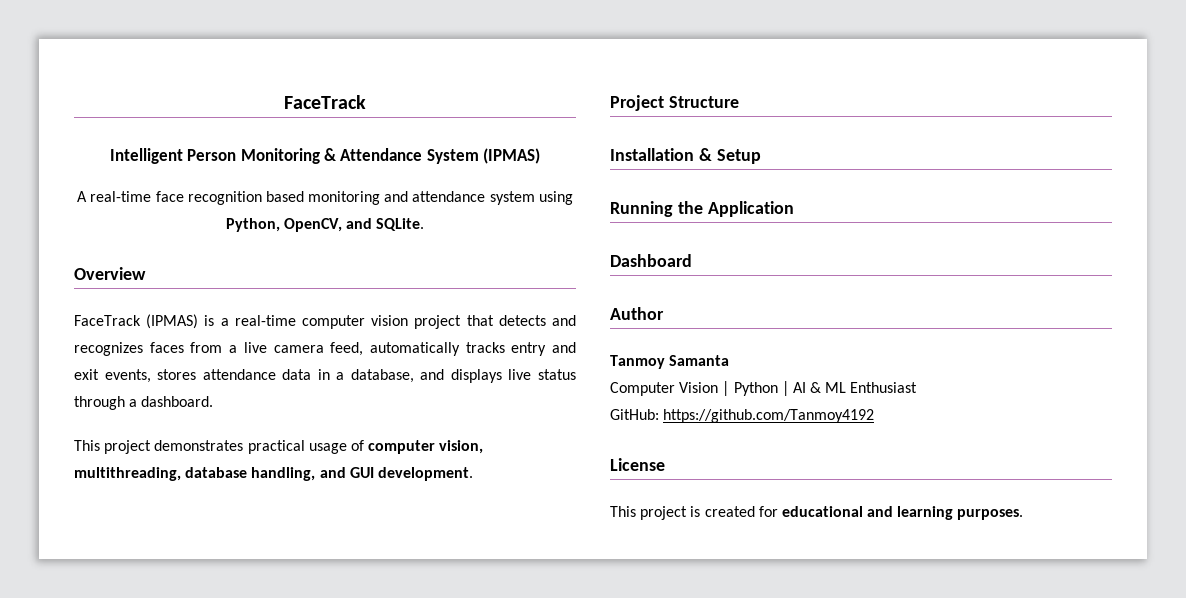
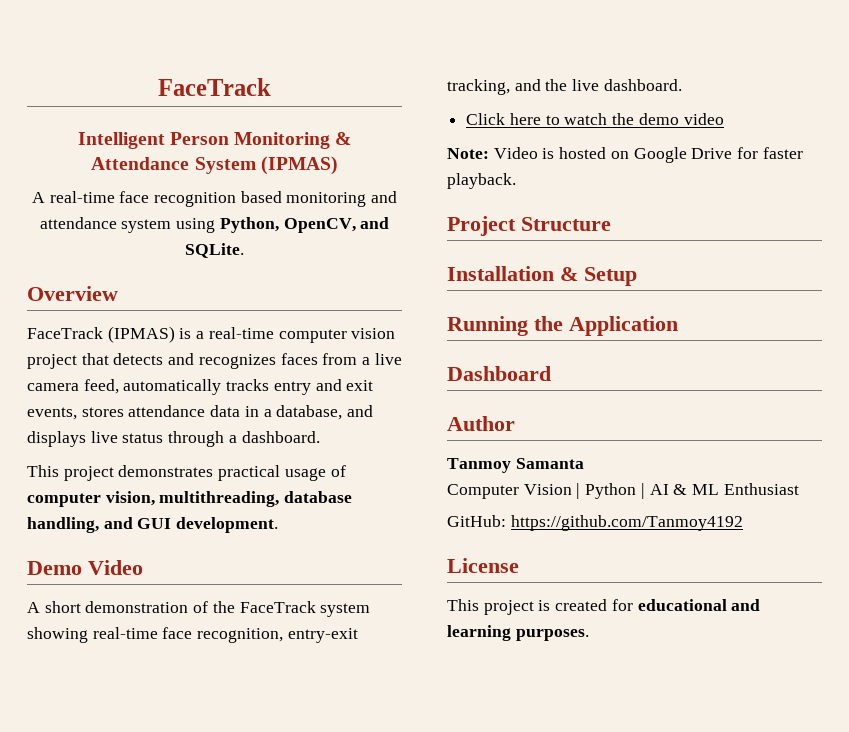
+ Demo Video
+ A short demonstration of the FaceTrack system showing real-time face recognition, entry-exit tracking, and the live dashboard.
+ Click here to watch the demo video
+ Note: Video is hosted on Google Drive for faster playback.

